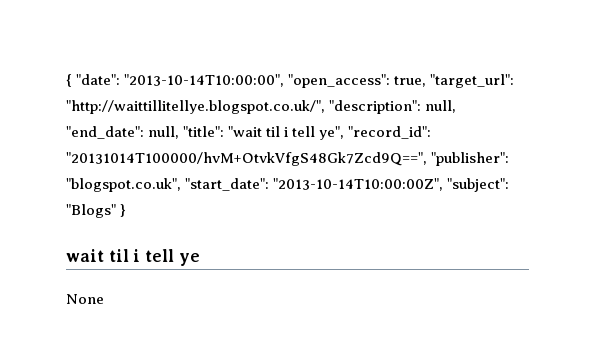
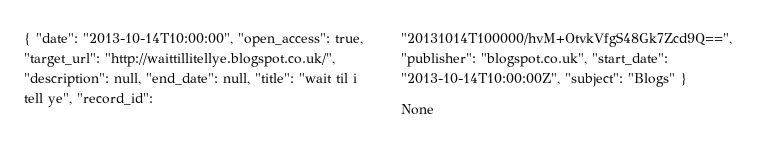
- wait til i tell ye

